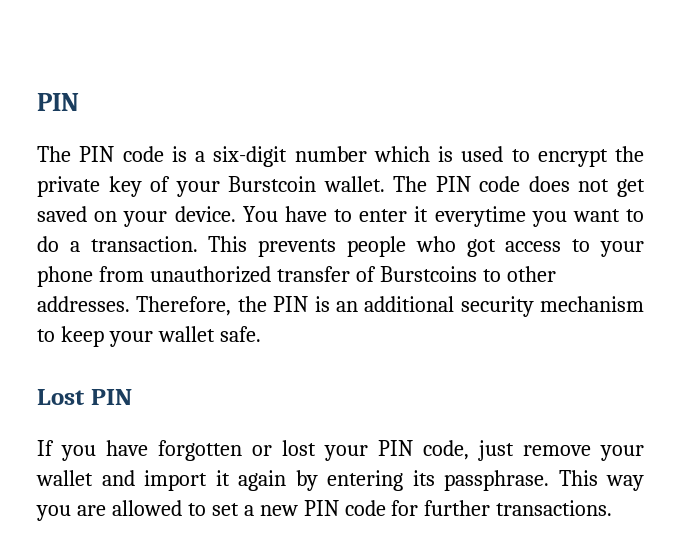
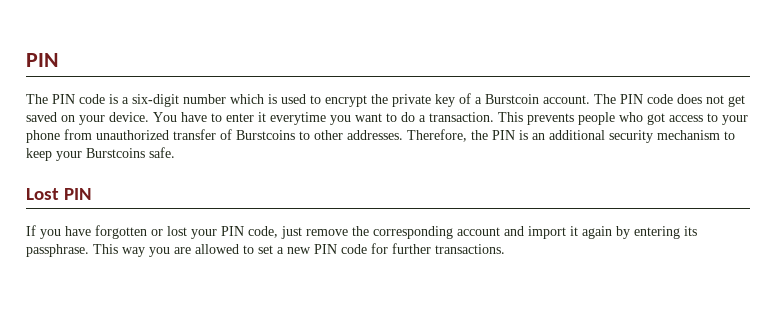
- The PIN code is a six-digit number which is used to encrypt the private key of your Burstcoin wallet.
+ The PIN code is a six-digit number which is used to encrypt the private key of a Burstcoin account.
- Therefore, the PIN is an additional security mechanism to keep your wallet safe.
+ Therefore, the PIN is an additional security mechanism to keep your Burstcoins safe.
- If you have forgotten or lost your PIN code, just remove your wallet and import it again by entering its passphrase.
+ If you have forgotten or lost your PIN code, just remove the corresponding account and import it again by entering its passphrase.

